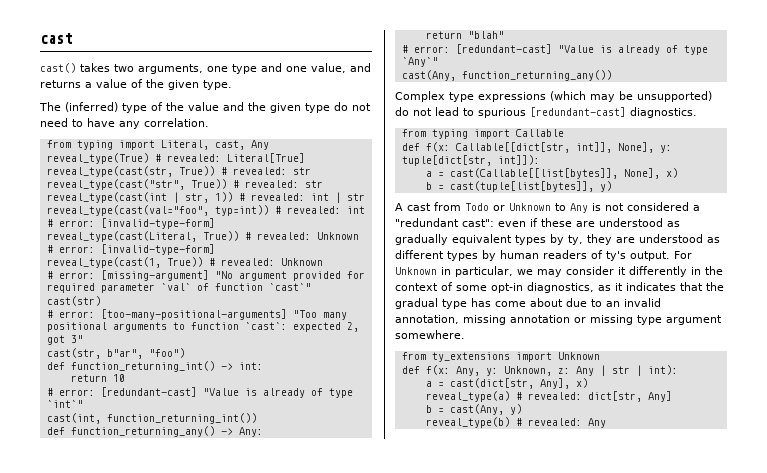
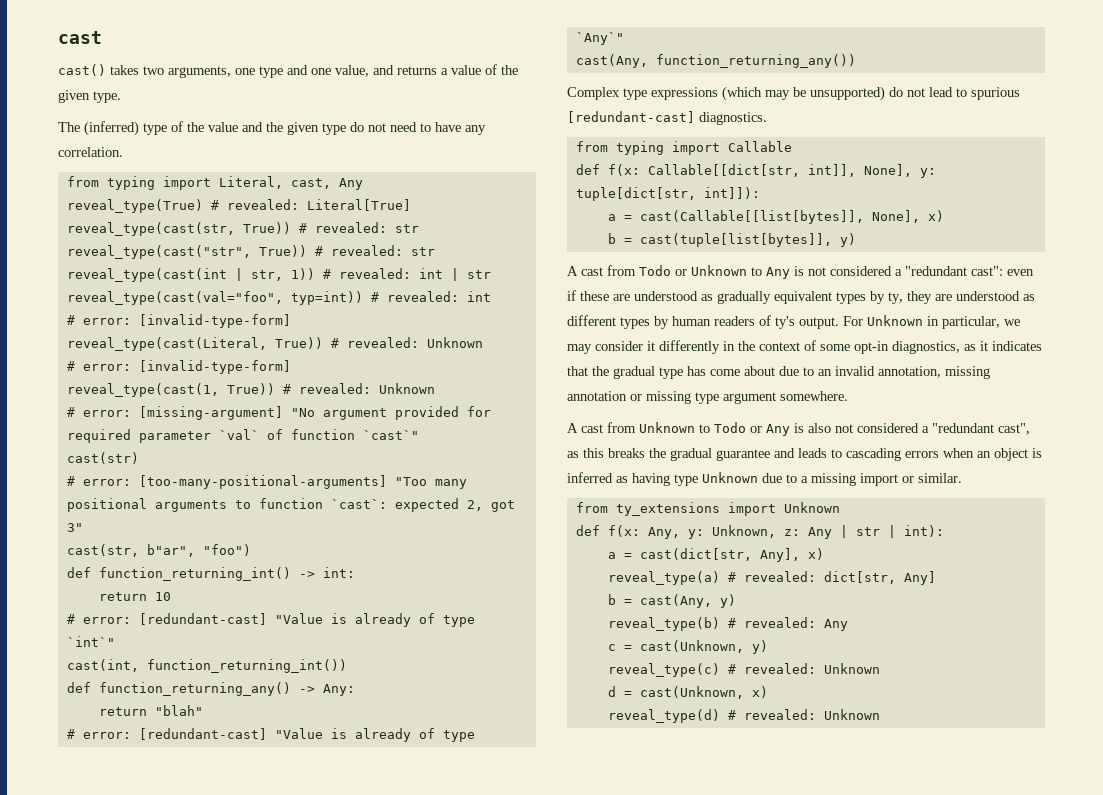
+ A cast from Unknown to Todo or Any is also not considered a "redundant cast", as this breaks the gradual guarantee and leads to cascading errors when an object is inferred as having type Unknown due to a missing import or similar.
+ c = cast(Unknown, y)
+ reveal_type(c) # revealed: Unknown
+ d = cast(Unknown, x)
+ reveal_type(d) # revealed: Unknown

